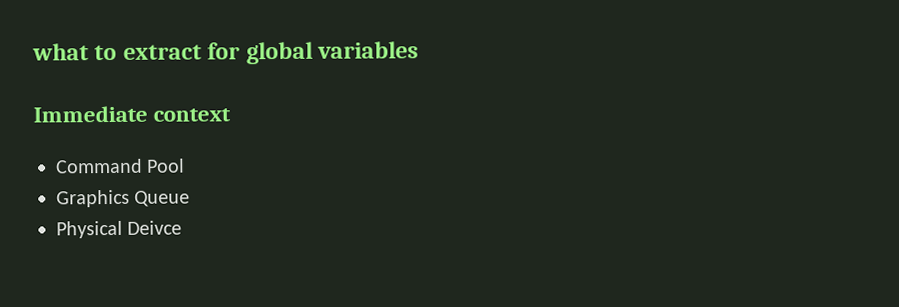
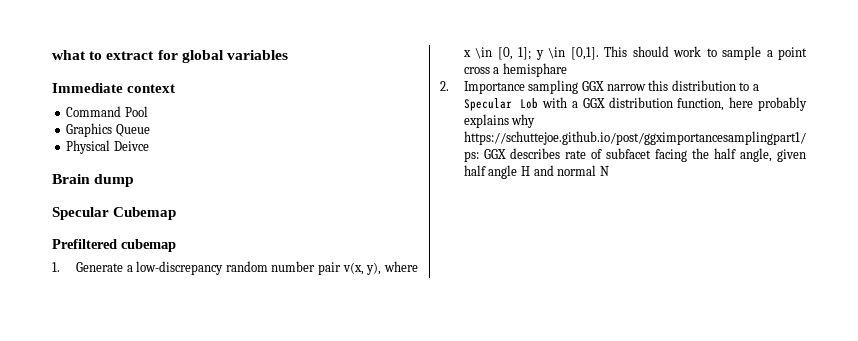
+ Brain dump
+ Specular Cubemap
+ Prefiltered cubemap
+ 1. Generate a low-discrepancy random number pair v(x, y), where x \in [0, 1]; y \in [0,1]. This should work to sample a point cross a hemisphare
+ 2. Importance sampling GGX narrow this distribution to a Specular Lob with a GGX distribution function, here probably explains why https://schuttejoe.github.io/post/ggximportancesamplingpart1/ ps: GGX describes rate of subfacet facing the half angle, given half angle H and normal N

